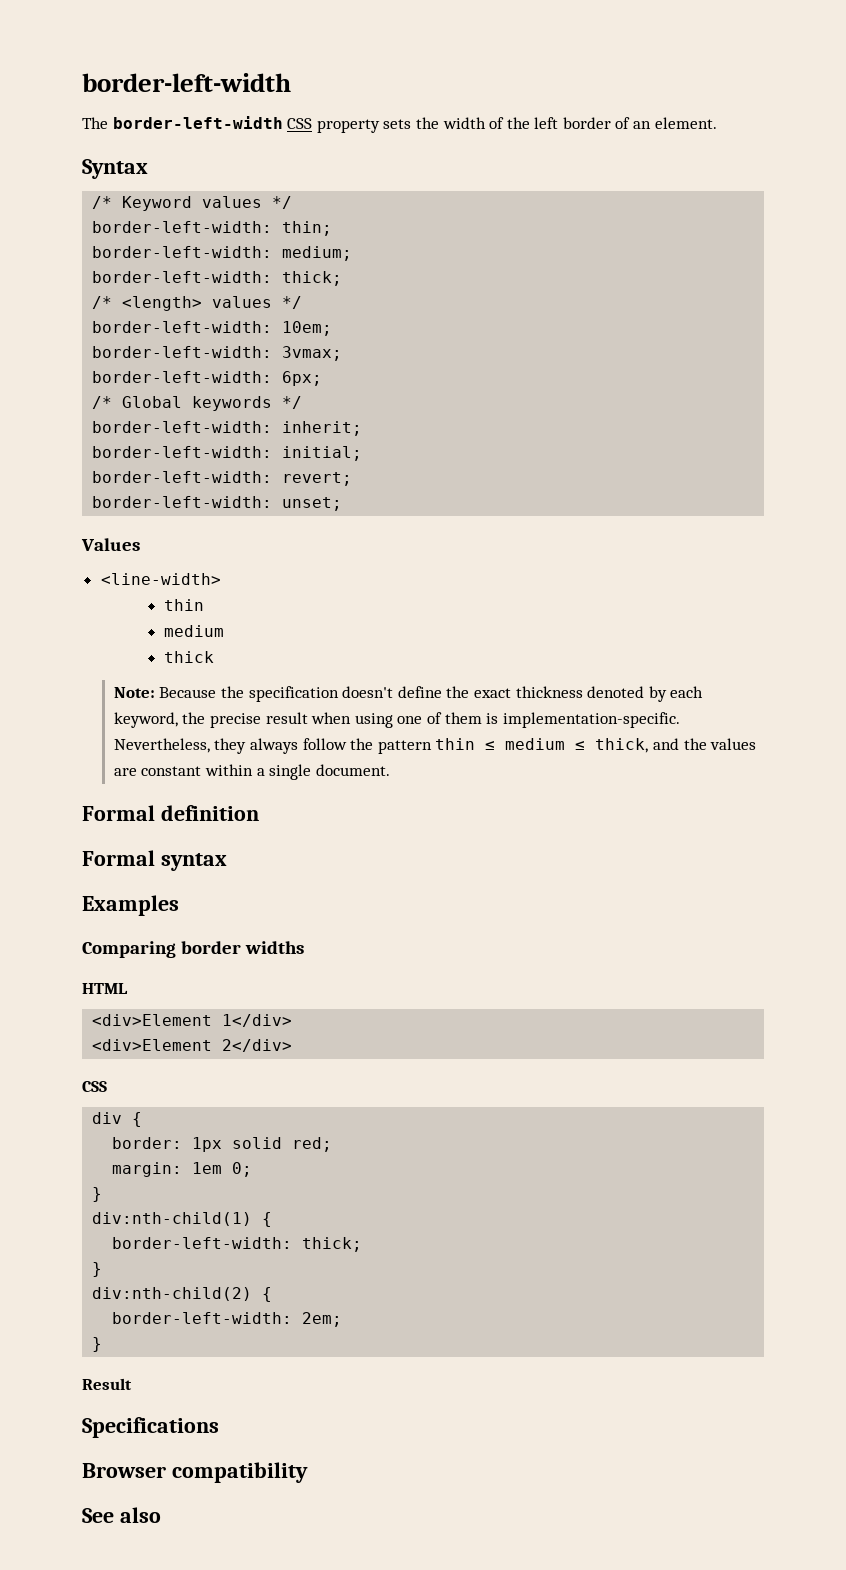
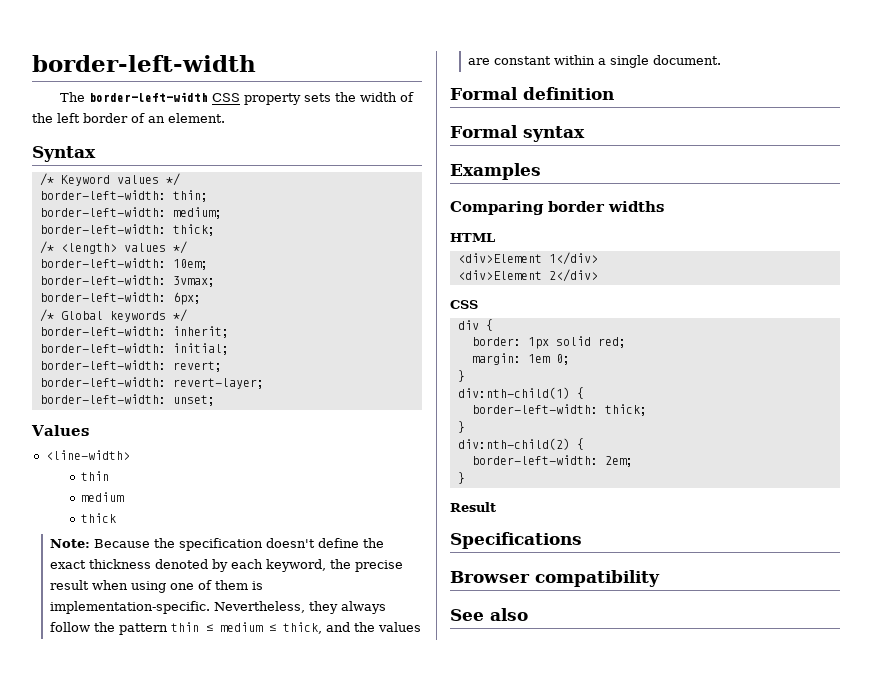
+ border-left-width: revert-layer;

